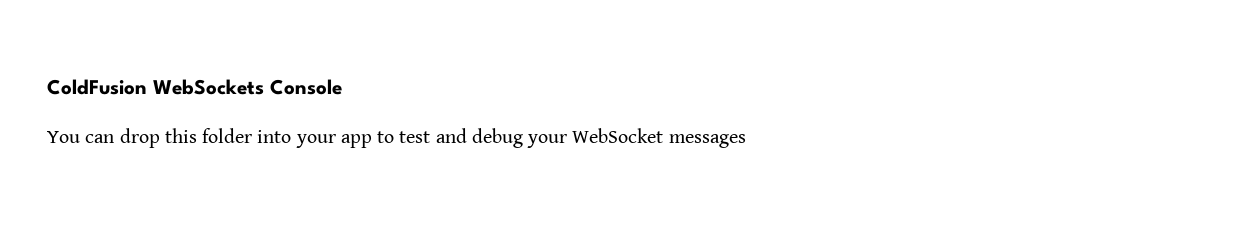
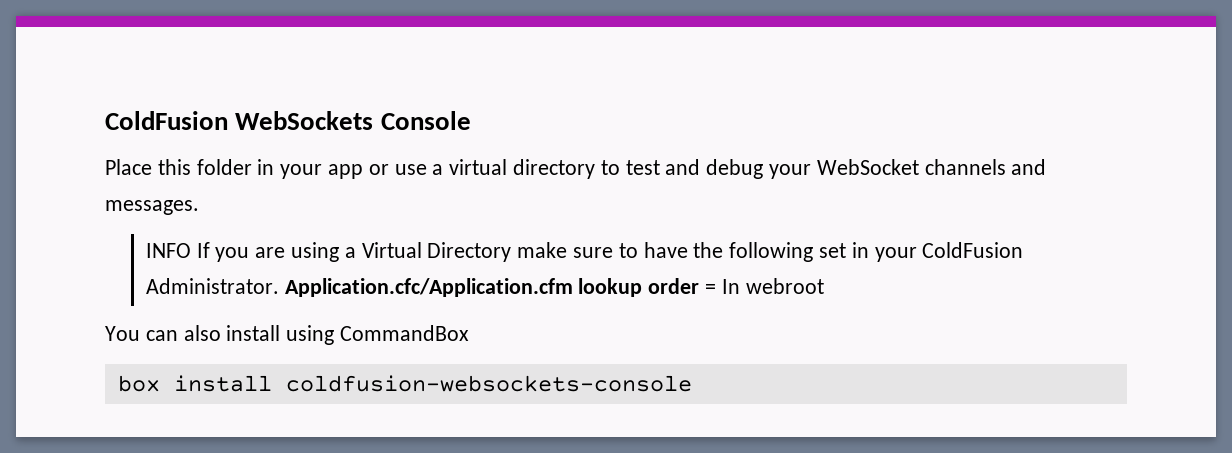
- You can drop this folder into your app to test and debug your WebSocket messages
+ Place this folder in your app or use a virtual directory to test and debug your WebSocket channels and messages.
+ INFO If you are using a Virtual Directory make sure to have the following set in your ColdFusion Administrator. Application.cfc/Application.cfm lookup order = In webroot
+ You can also install using CommandBox
+ box install coldfusion-websockets-console

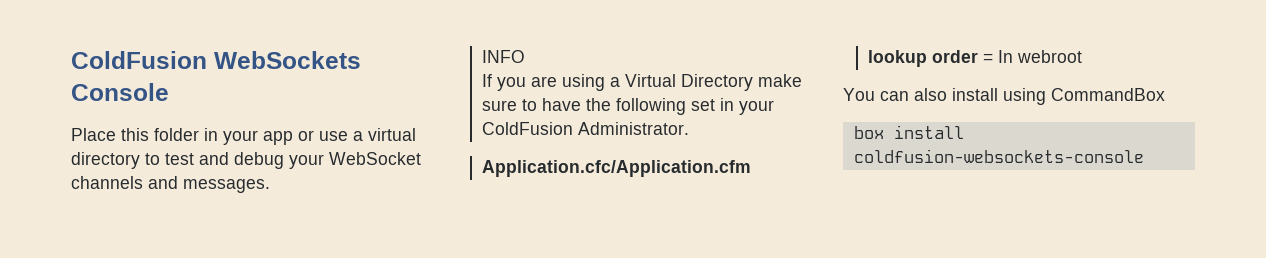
- INFO If you are using a Virtual Directory make sure to have the following set in your ColdFusion Administrator. Application.cfc/Application.cfm lookup order = In webroot
+ INFO
+ If you are using a Virtual Directory make sure to have the following set in your ColdFusion Administrator.
+ Application.cfc/Application.cfm lookup order = In webroot

